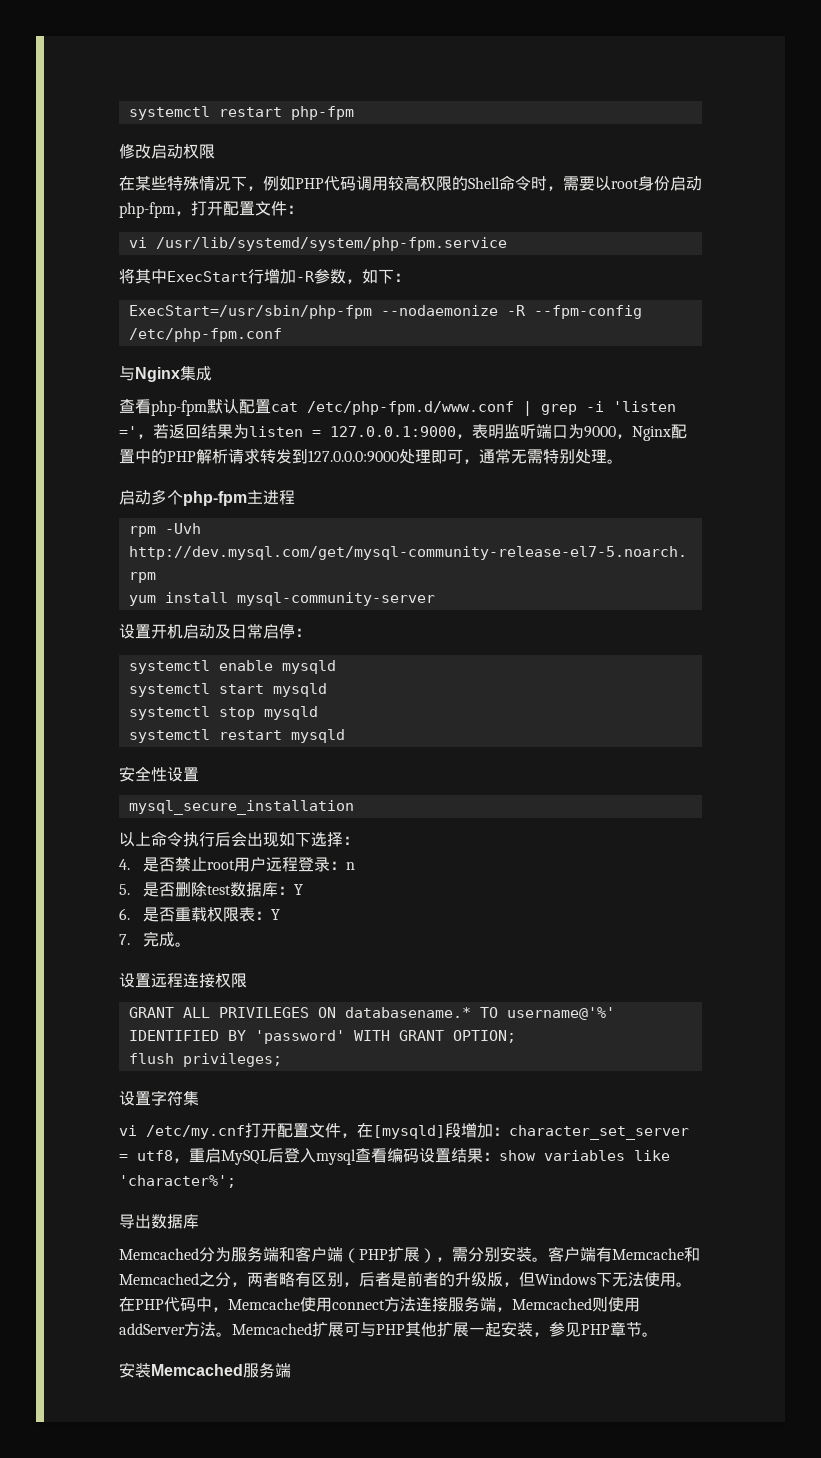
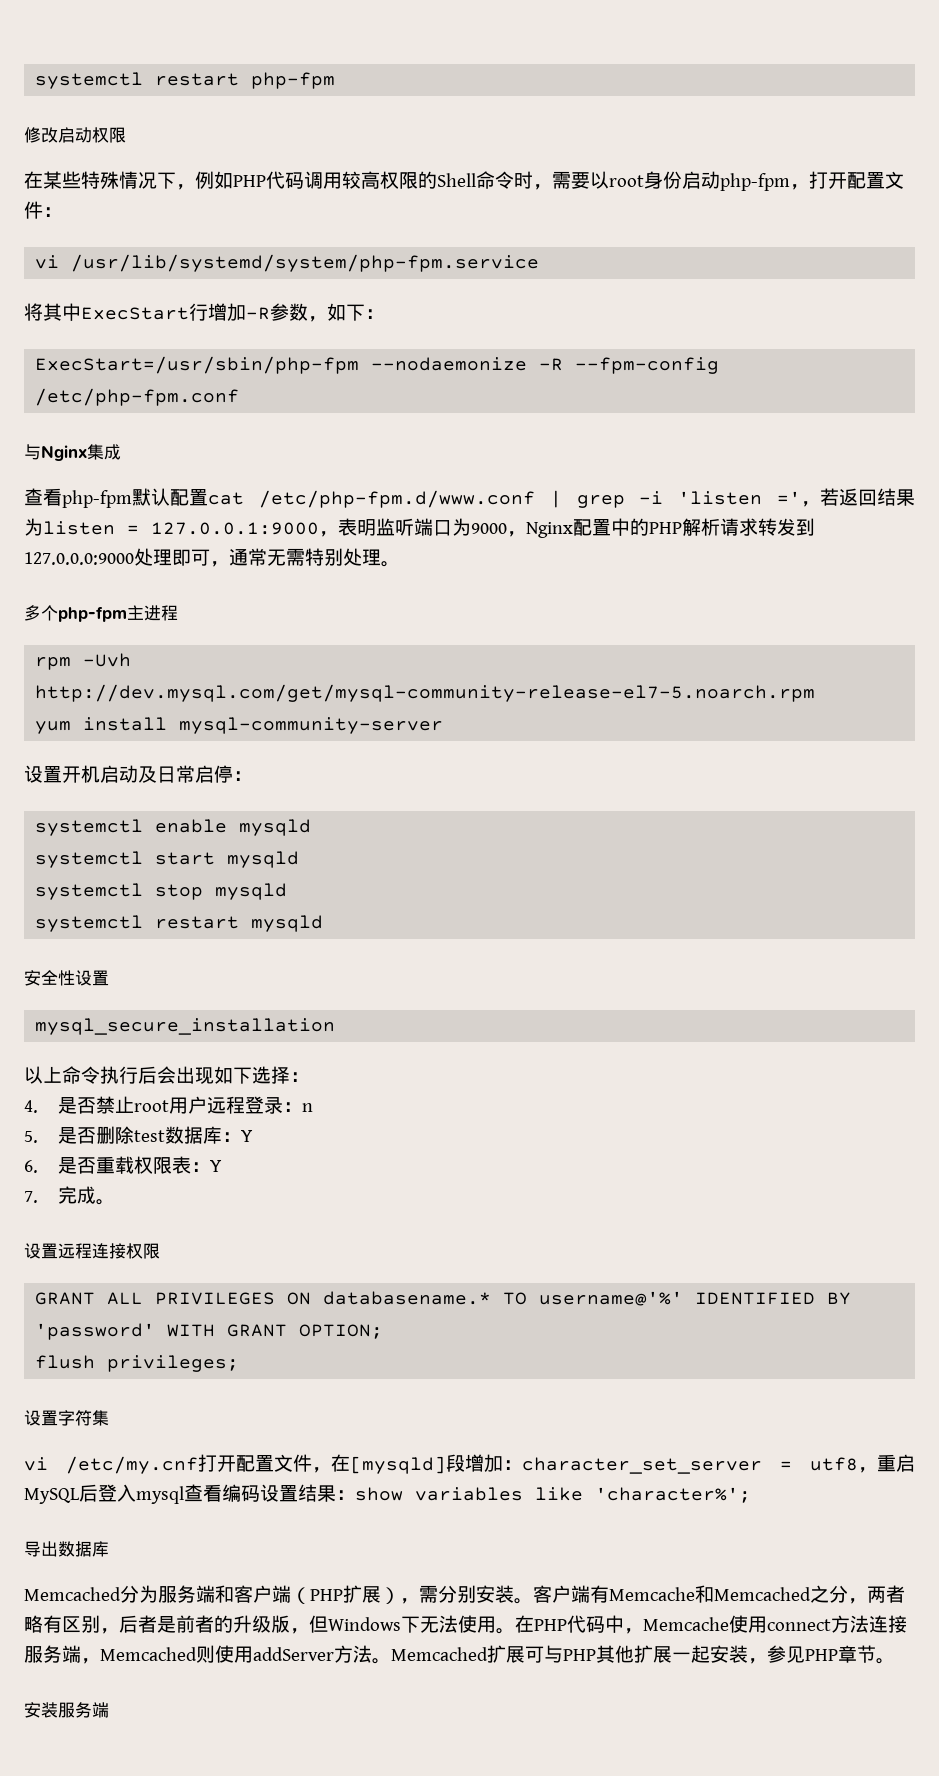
- 启动多个php-fpm主进程
+ 多个php-fpm主进程
- 安装Memcached服务端
+ 安装服务端

